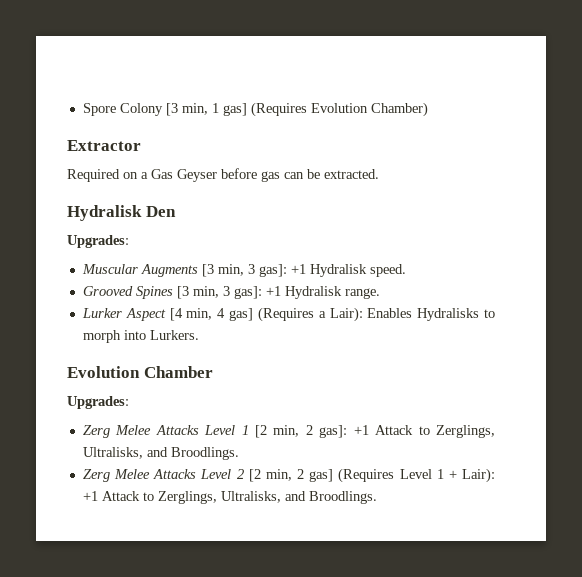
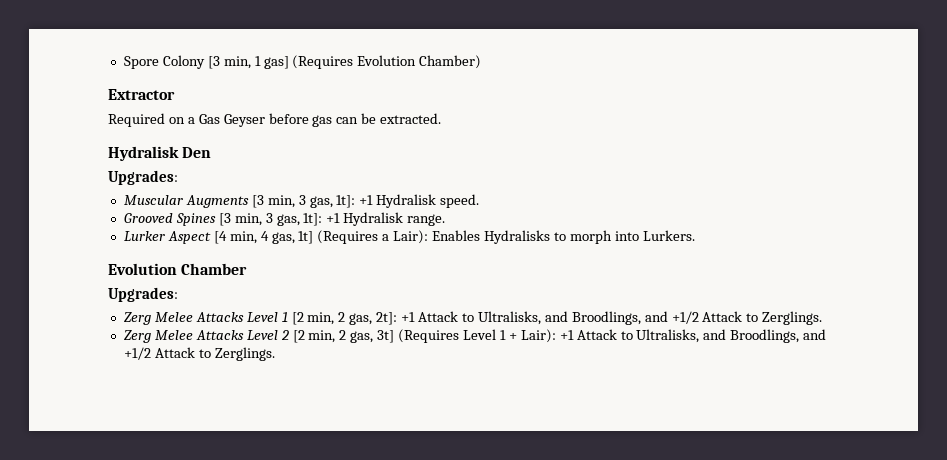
- Muscular Augments [3 min, 3 gas]: +1 Hydralisk speed.
+ Muscular Augments [3 min, 3 gas, 1t]: +1 Hydralisk speed.
- Grooved Spines [3 min, 3 gas]: +1 Hydralisk range.
+ Grooved Spines [3 min, 3 gas, 1t]: +1 Hydralisk range.
- Lurker Aspect [4 min, 4 gas] (Requires a Lair): Enables Hydralisks to morph into Lurkers.
+ Lurker Aspect [4 min, 4 gas, 1t] (Requires a Lair): Enables Hydralisks to morph into Lurkers.
- Zerg Melee Attacks Level 1 [2 min, 2 gas]: +1 Attack to Zerglings, Ultralisks, and Broodlings.
+ Zerg Melee Attacks Level 1 [2 min, 2 gas, 2t]: +1 Attack to Ultralisks, and Broodlings, and +1/2 Attack to Zerglings.
- Zerg Melee Attacks Level 2 [2 min, 2 gas] (Requires Level 1 + Lair): +1 Attack to Zerglings, Ultralisks, and Broodlings.
+ Zerg Melee Attacks Level 2 [2 min, 2 gas, 3t] (Requires Level 1 + Lair): +1 Attack to Ultralisks, and Broodlings, and +1/2 Attack to Zerglings.

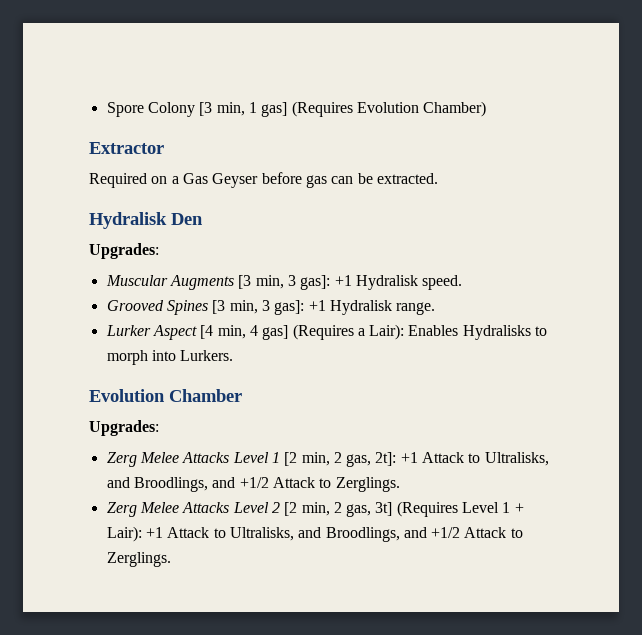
- Muscular Augments [3 min, 3 gas, 1t]: +1 Hydralisk speed.
+ Muscular Augments [3 min, 3 gas]: +1 Hydralisk speed.
- Grooved Spines [3 min, 3 gas, 1t]: +1 Hydralisk range.
+ Grooved Spines [3 min, 3 gas]: +1 Hydralisk range.
- Lurker Aspect [4 min, 4 gas, 1t] (Requires a Lair): Enables Hydralisks to morph into Lurkers.
+ Lurker Aspect [4 min, 4 gas] (Requires a Lair): Enables Hydralisks to morph into Lurkers.

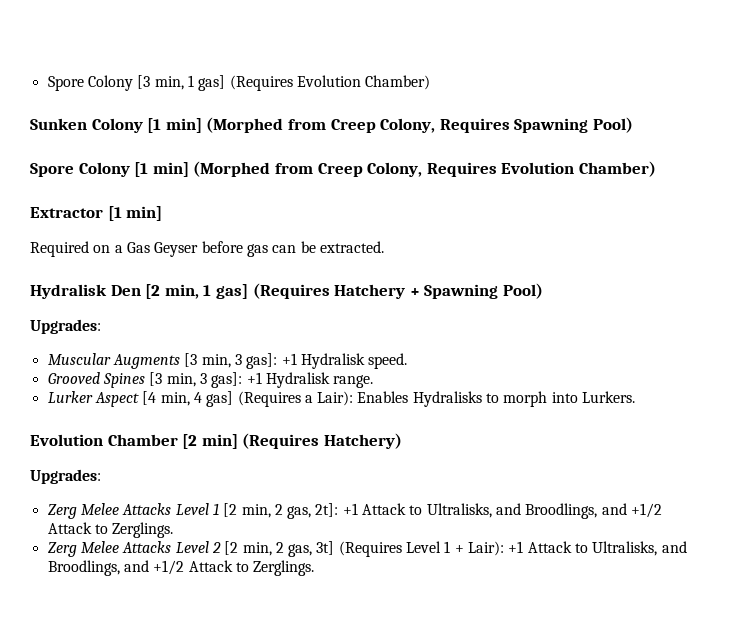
+ Sunken Colony [1 min] (Morphed from Creep Colony, Requires Spawning Pool)
+ Spore Colony [1 min] (Morphed from Creep Colony, Requires Evolution Chamber)
- Extractor
+ Extractor [1 min]
- Hydralisk Den
+ Hydralisk Den [2 min, 1 gas] (Requires Hatchery + Spawning Pool)
- Evolution Chamber
+ Evolution Chamber [2 min] (Requires Hatchery)

